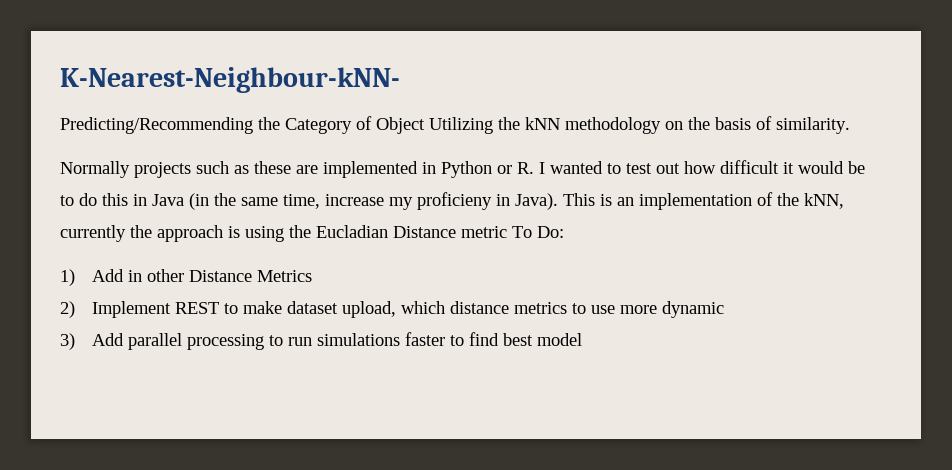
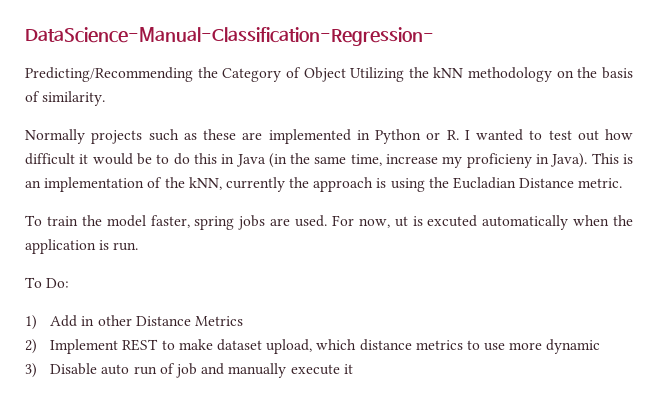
- K-Nearest-Neighbour-kNN-
+ DataScience-Manual-Classification-Regression-
- This is an implementation of the kNN, currently the approach is using the Eucladian Distance metric To Do:
+ This is an implementation of the kNN, currently the approach is using the Eucladian Distance metric.
+ To train the model faster, spring jobs are used. For now, ut is excuted automatically when the application is run.
+ To Do:
- 3) Add parallel processing to run simulations faster to find best model
+ 3) Disable auto run of job and manually execute it

